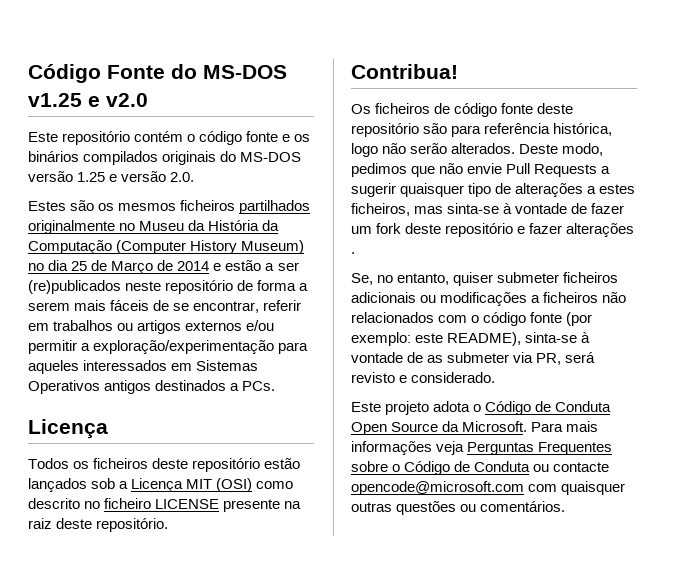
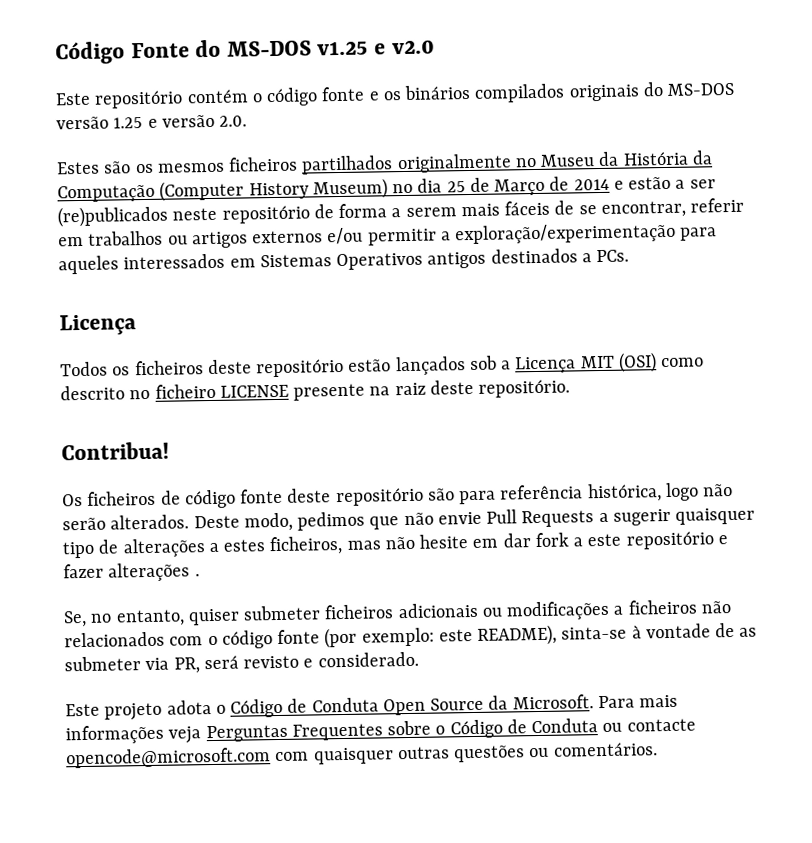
- Deste modo, pedimos que não envie Pull Requests a sugerir quaisquer tipo de alterações a estes ficheiros, mas sinta-se à vontade de fazer um fork deste repositório e fazer alterações .
+ Deste modo, pedimos que não envie Pull Requests a sugerir quaisquer tipo de alterações a estes ficheiros, mas não hesite em dar fork a este repositório e fazer alterações .

